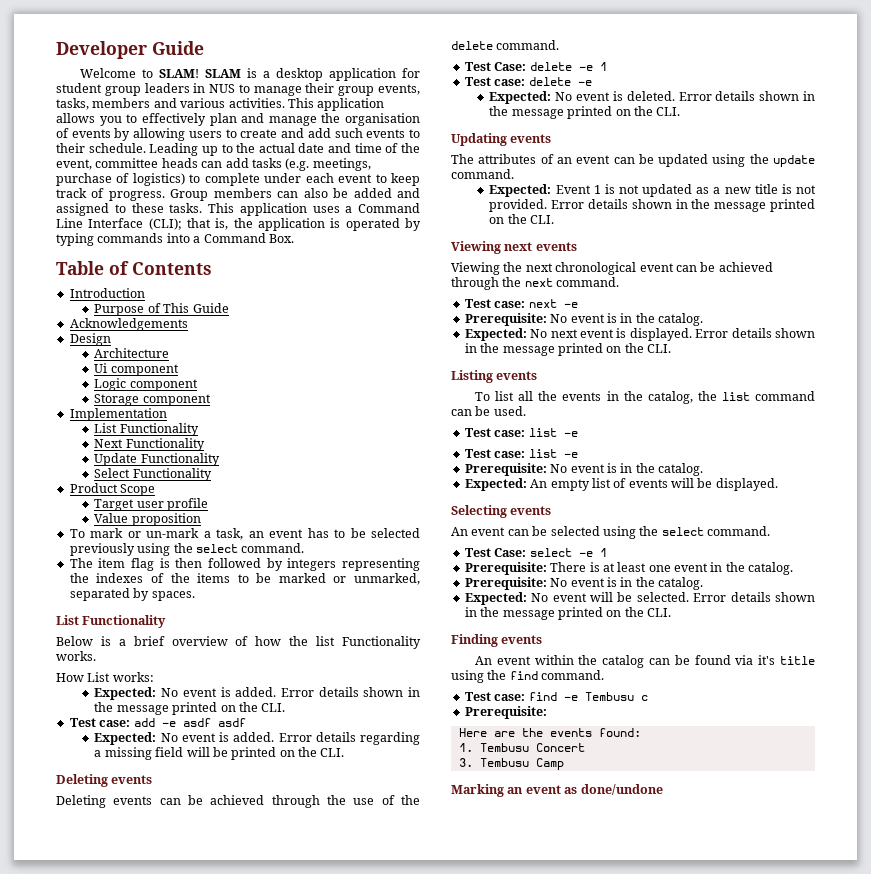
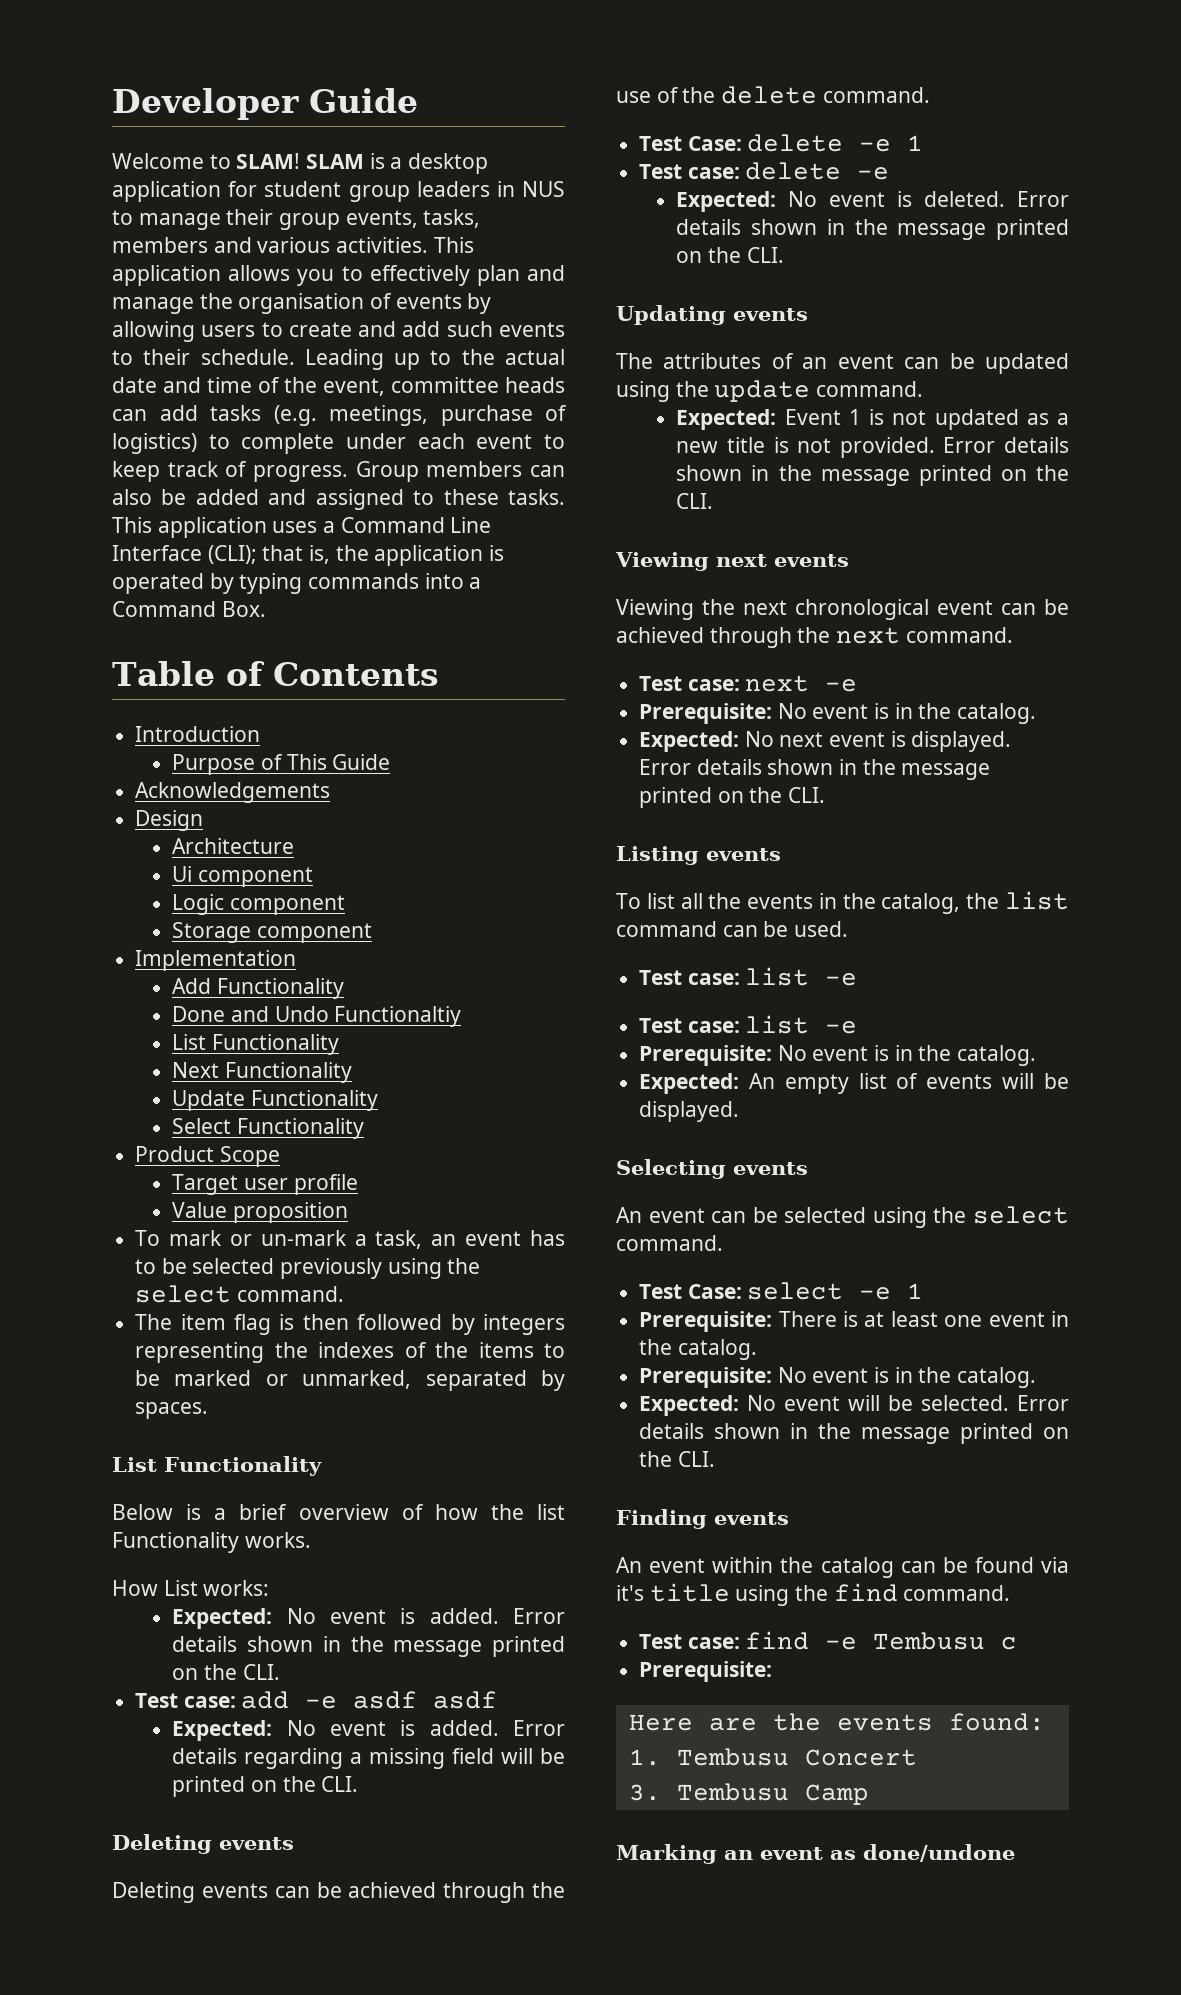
+ Add Functionality
+ Done and Undo Functionaltiy

